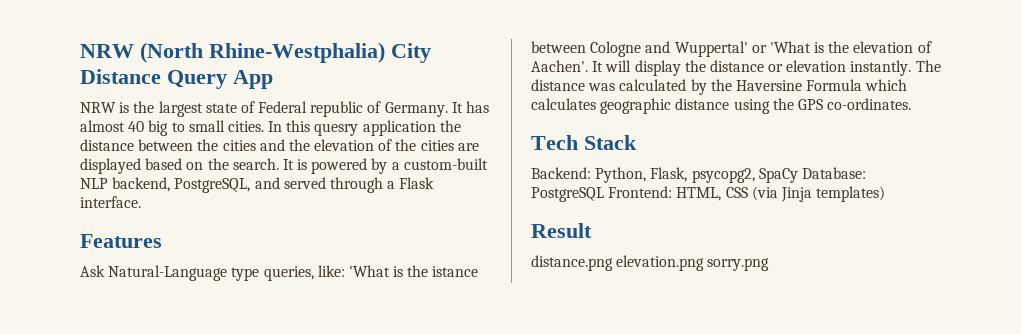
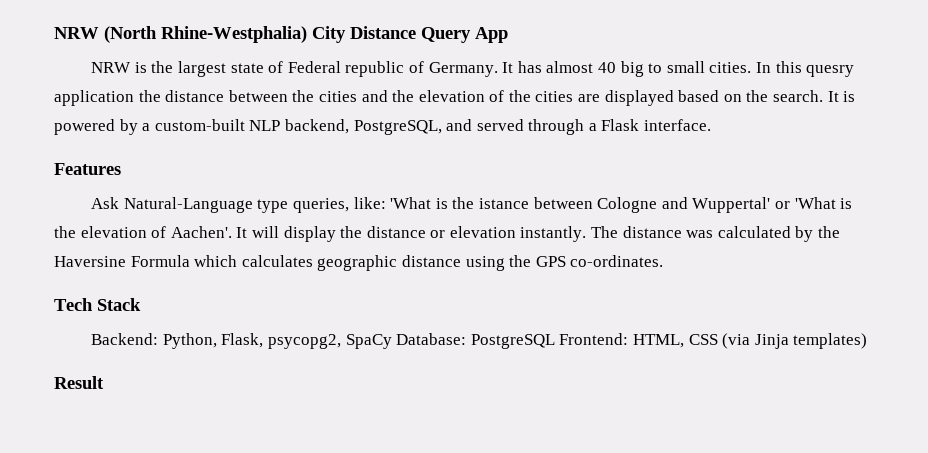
- distance.png elevation.png sorry.png

